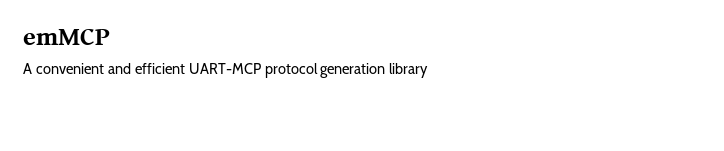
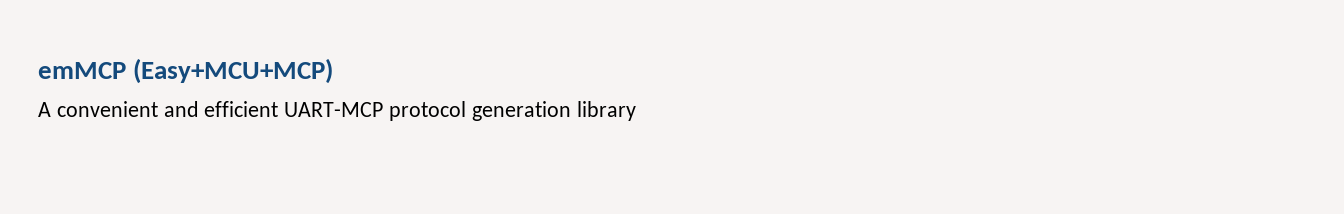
- emMCP
+ emMCP (Easy+MCU+MCP)

